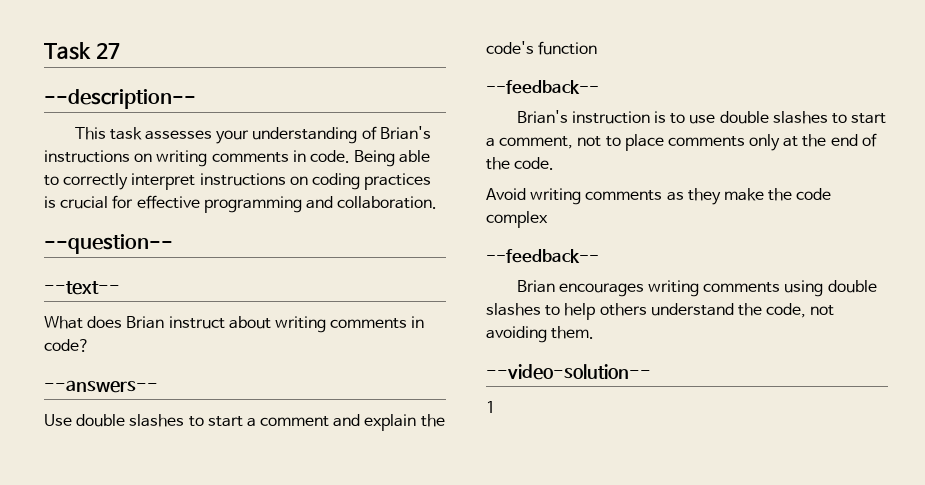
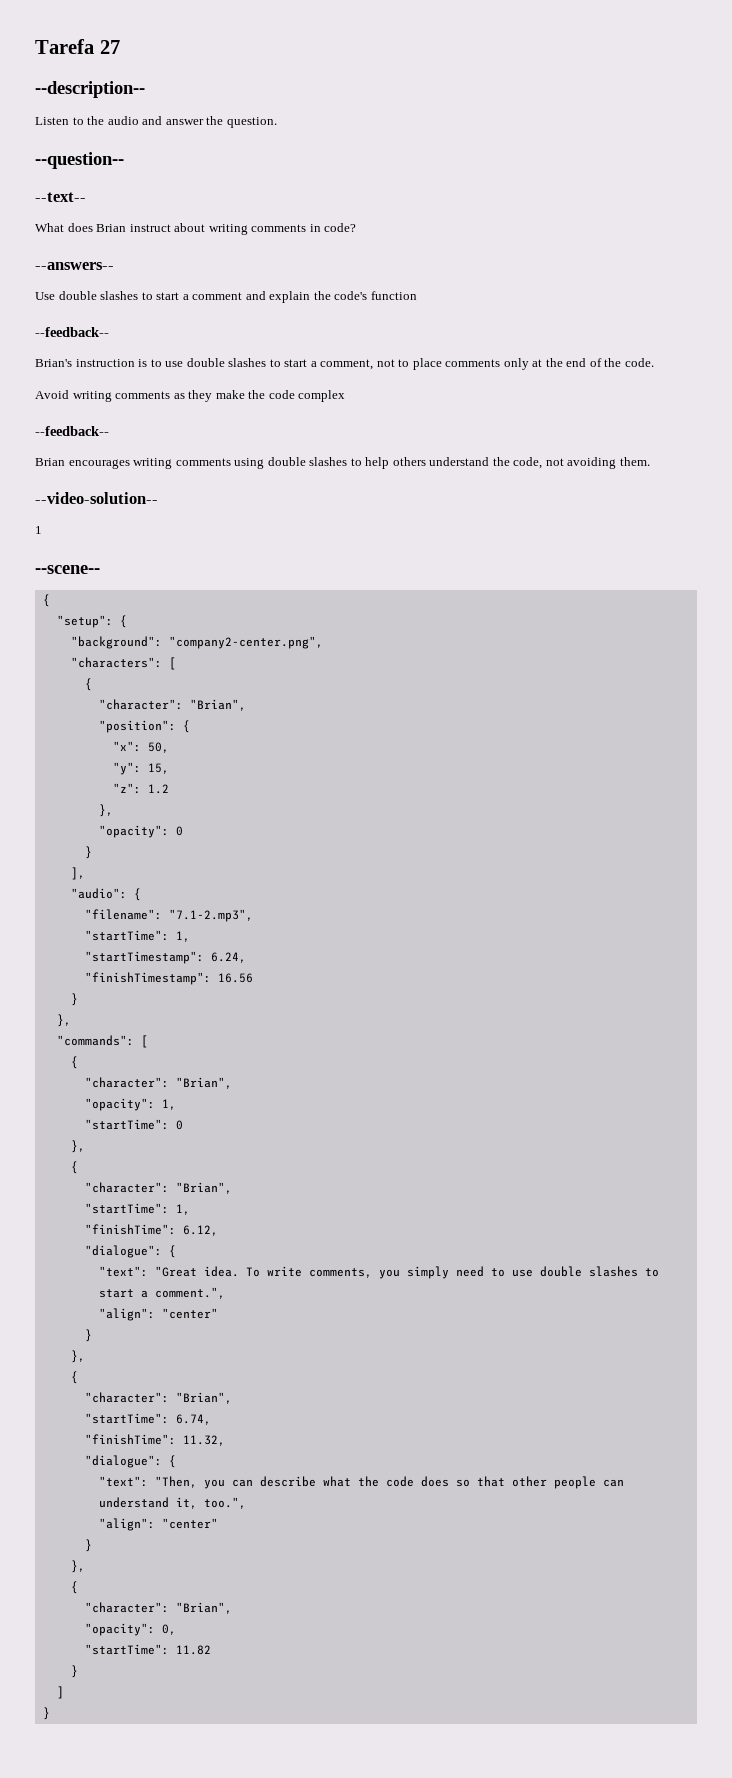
- Task 27
+ Tarefa 27
- This task assesses your understanding of Brian's instructions on writing comments in code. Being able to correctly interpret instructions on coding practices is crucial for effective programming and collaboration.
+ Listen to the audio and answer the question.
+ --scene--
+ {
+ "setup": {
+ "background": "company2-center.png",
+ "characters": [
+ {
+ "character": "Brian",
+ "position": {
+ "x": 50,
+ "y": 15,
+ "z": 1.2
+ },
+ "opacity": 0
+ }
+ ],
+ "audio": {
+ "filename": "7.1-2.mp3",
+ "startTime": 1,
+ "startTimestamp": 6.24,
+ "finishTimestamp": 16.56
+ }
+ },
+ "commands": [
+ {
+ "character": "Brian",
+ "opacity": 1,
+ "startTime": 0
+ },
+ {
+ "character": "Brian",
+ "startTime": 1,
+ "finishTime": 6.12,
+ "dialogue": {
+ "text": "Great idea. To write comments, you simply need to use double slashes to start a comment.",
+ "align": "center"
+ }
+ },
+ {
+ "character": "Brian",
+ "startTime": 6.74,
+ "finishTime": 11.32,
+ "dialogue": {
+ "text": "Then, you can describe what the code does so that other people can understand it, too.",
+ "align": "center"
+ }
+ },
+ {
+ "character": "Brian",
+ "opacity": 0,
+ "startTime": 11.82
+ }
+ ]
+ }

